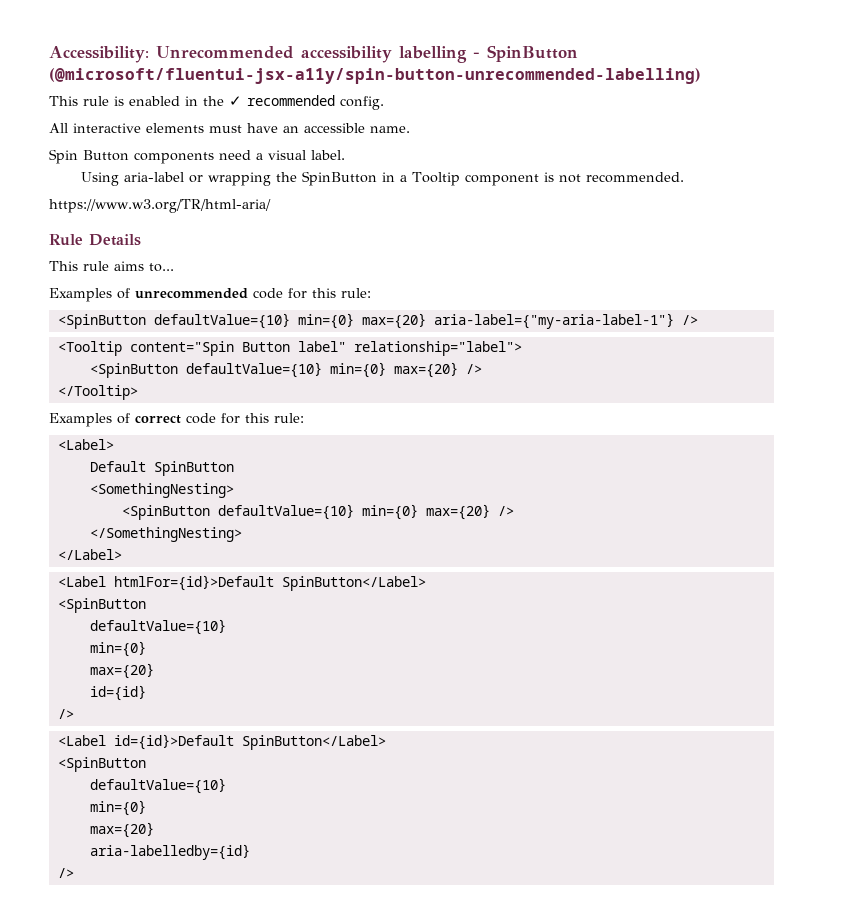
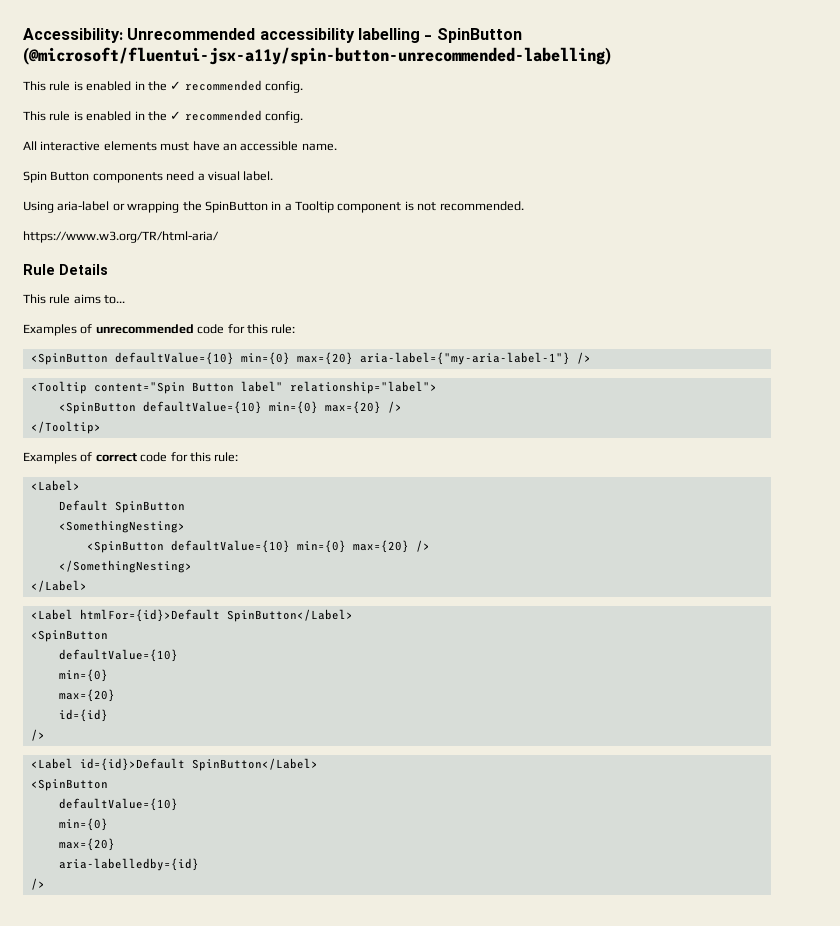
  Accessibility: Unrecommended accessibility labelling - SpinButton (@microsoft/fluentui-jsx-a11y/spin-button-unrecommended-labelling)
+ This rule is enabled in the ✓ recommended config.

